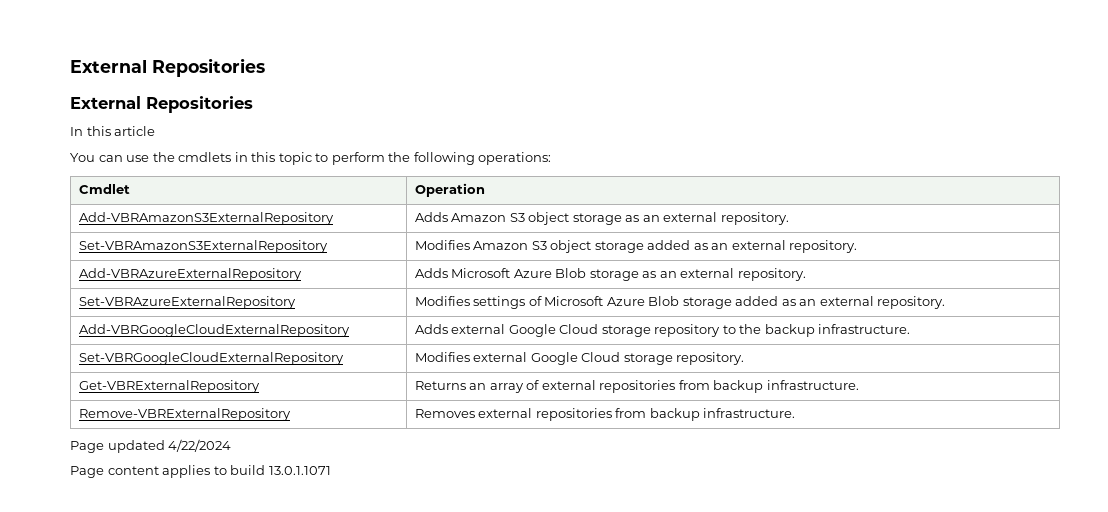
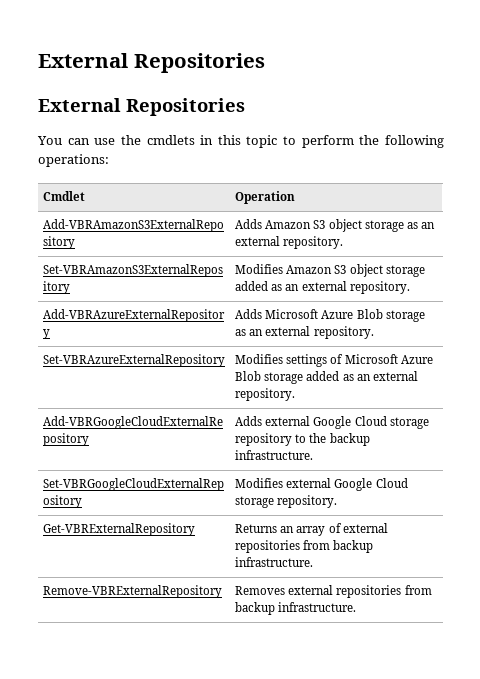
- In this article
- Page updated 4/22/2024
- Page content applies to build 13.0.1.1071

